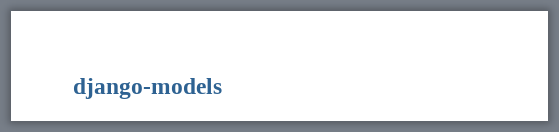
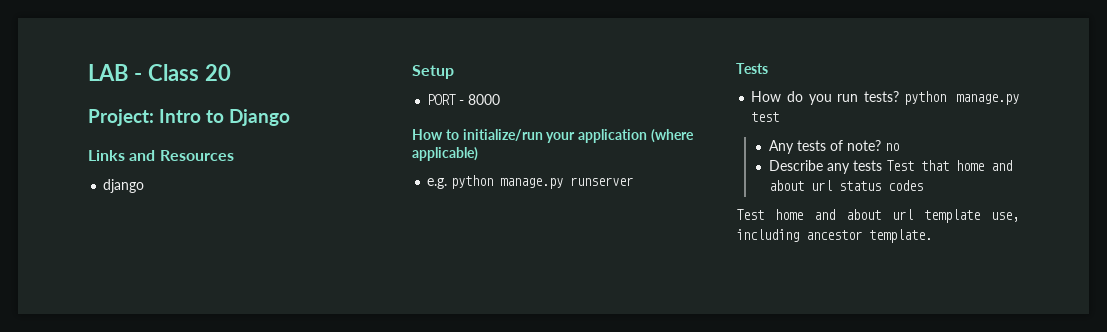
- django-models
+ LAB - Class 20
+ Project: Intro to Django
+ Links and Resources
+ django
+ Setup
+ PORT - 8000
+ How to initialize/run your application (where applicable)
+ e.g. python manage.py runserver
+ Tests
+ How do you run tests? python manage.py test
+ Any tests of note? no
+ Describe any tests Test that home and about url status codes
+ Test home and about url template use, including ancestor template.

